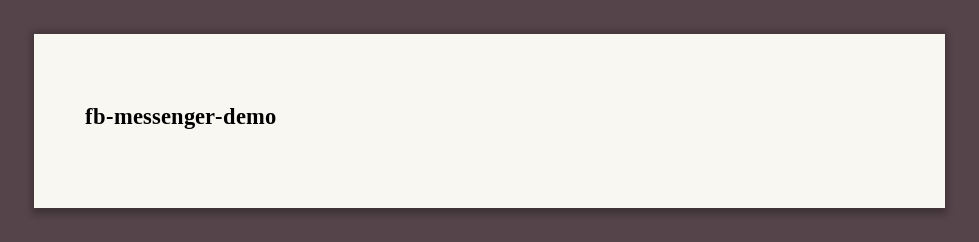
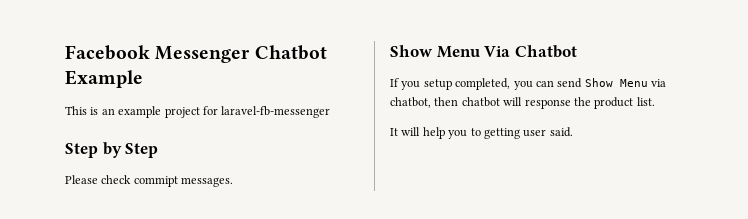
- fb-messenger-demo
+ Facebook Messenger Chatbot Example
+ This is an example project for laravel-fb-messenger
+ Step by Step
+ Please check commipt messages.
+ Show Menu Via Chatbot
+ If you setup completed, you can send Show Menu via chatbot, then chatbot will response the product list.
+ It will help you to getting user said.

